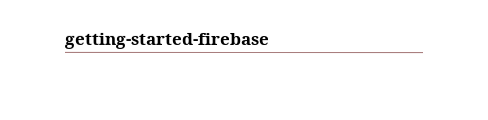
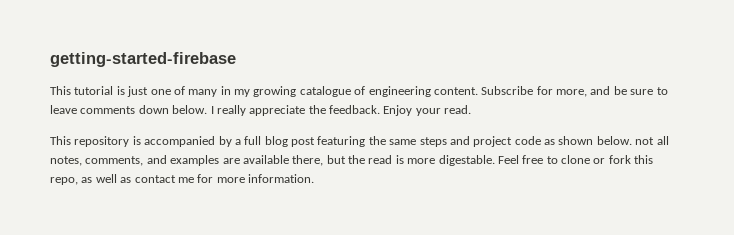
+ This tutorial is just one of many in my growing catalogue of engineering content. Subscribe for more, and be sure to leave comments down below. I really appreciate the feedback. Enjoy your read.
+ This repository is accompanied by a full blog post featuring the same steps and project code as shown below. not all notes, comments, and examples are available there, but the read is more digestable. Feel free to clone or fork this repo, as well as contact me for more information.

